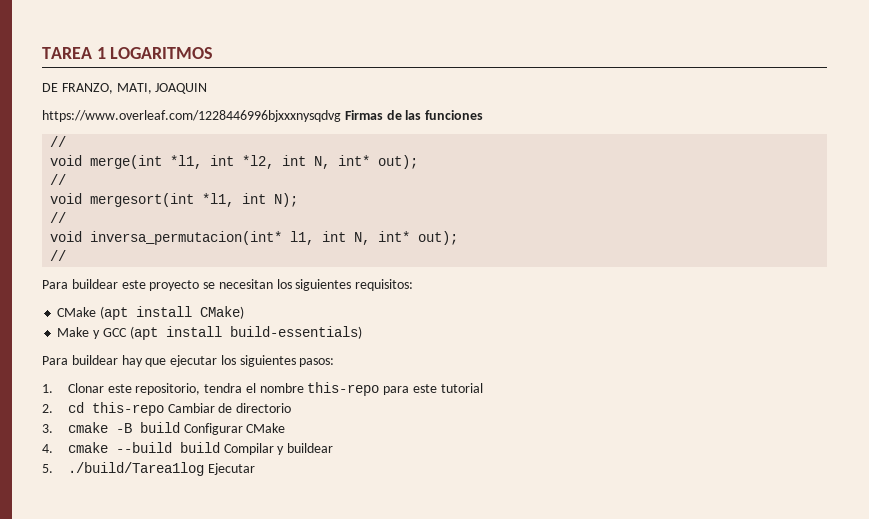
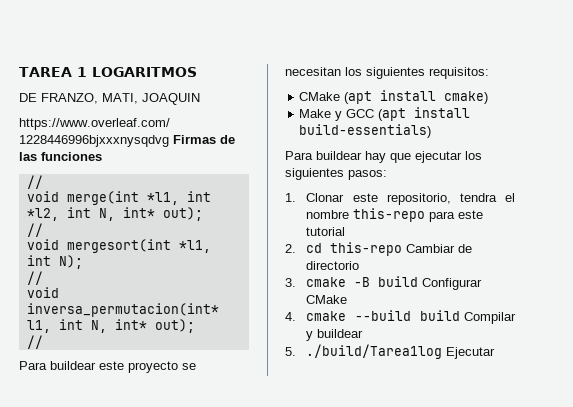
- CMake (apt install CMake)
+ CMake (apt install cmake)

